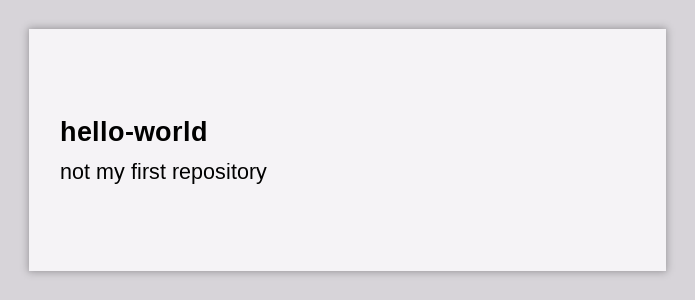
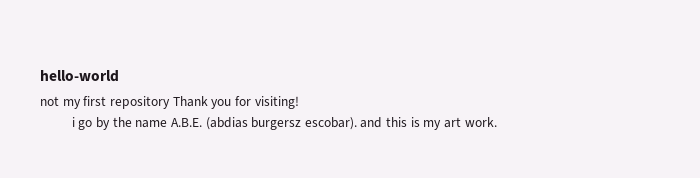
- not my first repository
+ not my first repository Thank you for visiting!
+ i go by the name A.B.E. (abdias burgersz escobar). and this is my art work.

